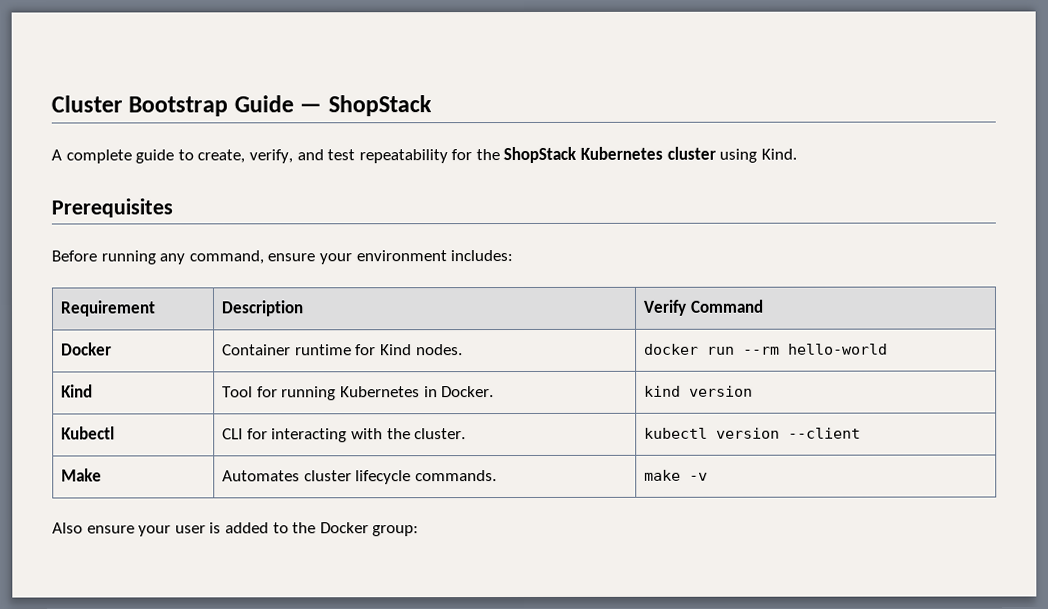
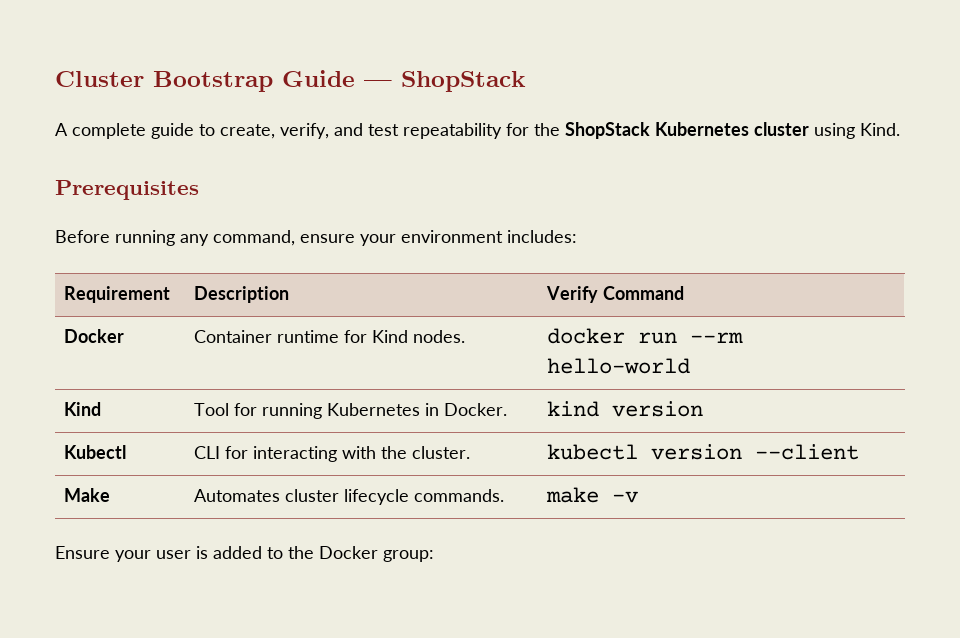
- Also ensure your user is added to the Docker group:
+ Ensure your user is added to the Docker group:

